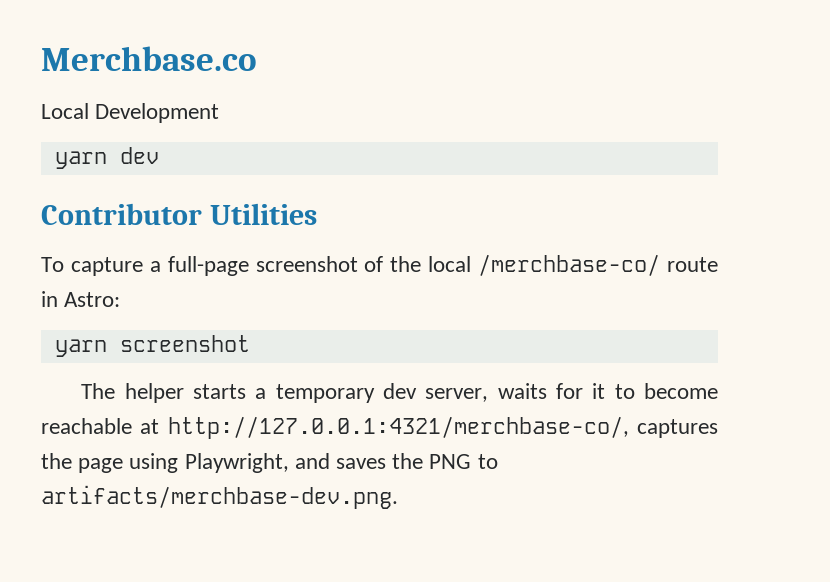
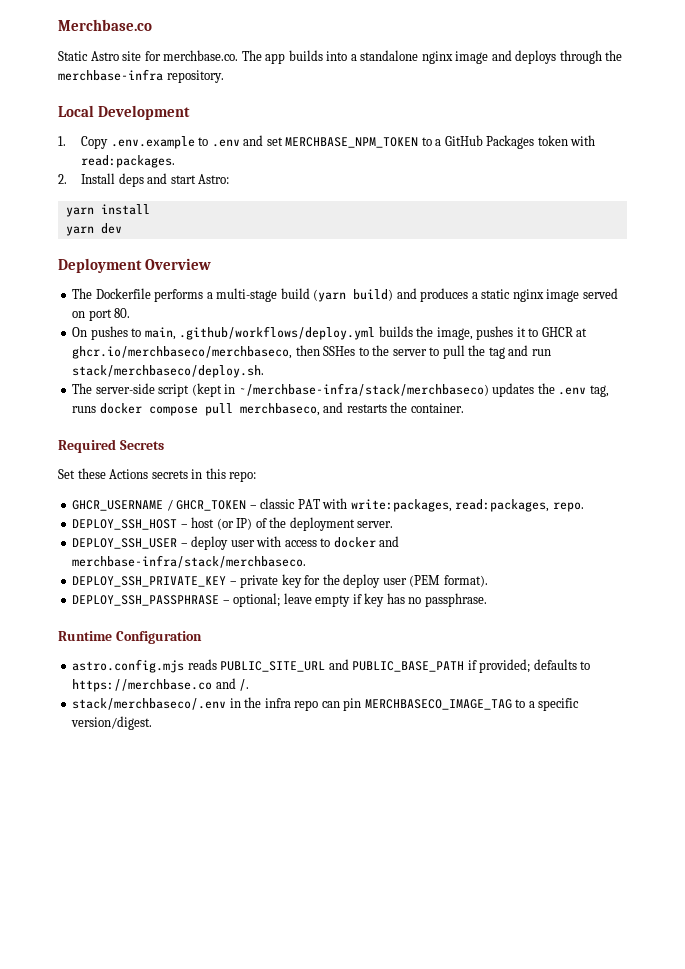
+ Static Astro site for merchbase.co. The app builds into a standalone nginx image and deploys through the merchbase-infra repository.
  Local Development
+ 1. Copy .env.example to .env and set MERCHBASE_NPM_TOKEN to a GitHub Packages token with read:packages.
+ 2. Install deps and start Astro:
+ yarn install
  yarn dev
- Contributor Utilities
- To capture a full-page screenshot of the local /merchbase-co/ route in Astro:
- yarn screenshot
- The helper starts a temporary dev server, waits for it to become reachable at http://127.0.0.1:4321/merchbase-co/, captures the page using Playwright, and saves the PNG to artifacts/merchbase-dev.png.
+ Deployment Overview
+ The Dockerfile performs a multi-stage build (yarn build) and produces a static nginx image served on port 80.
+ On pushes to main, .github/workflows/deploy.yml builds the image, pushes it to GHCR at ghcr.io/merchbaseco/merchbaseco, then SSHes to the server to pull the tag and run stack/merchbaseco/deploy.sh.
+ The server-side script (kept in ~/merchbase-infra/stack/merchbaseco) updates the .env tag, runs docker compose pull merchbaseco, and restarts the container.
+ Required Secrets
+ Set these Actions secrets in this repo:
+ GHCR_USERNAME / GHCR_TOKEN – classic PAT with write:packages, read:packages, repo.
+ DEPLOY_SSH_HOST – host (or IP) of the deployment server.
+ DEPLOY_SSH_USER – deploy user with access to docker and merchbase-infra/stack/merchbaseco.
+ DEPLOY_SSH_PRIVATE_KEY – private key for the deploy user (PEM format).
+ DEPLOY_SSH_PASSPHRASE – optional; leave empty if key has no passphrase.
+ Runtime Configuration
+ astro.config.mjs reads PUBLIC_SITE_URL and PUBLIC_BASE_PATH if provided; defaults to https://merchbase.co and /.
+ stack/merchbaseco/.env in the infra repo can pin MERCHBASECO_IMAGE_TAG to a specific version/digest.

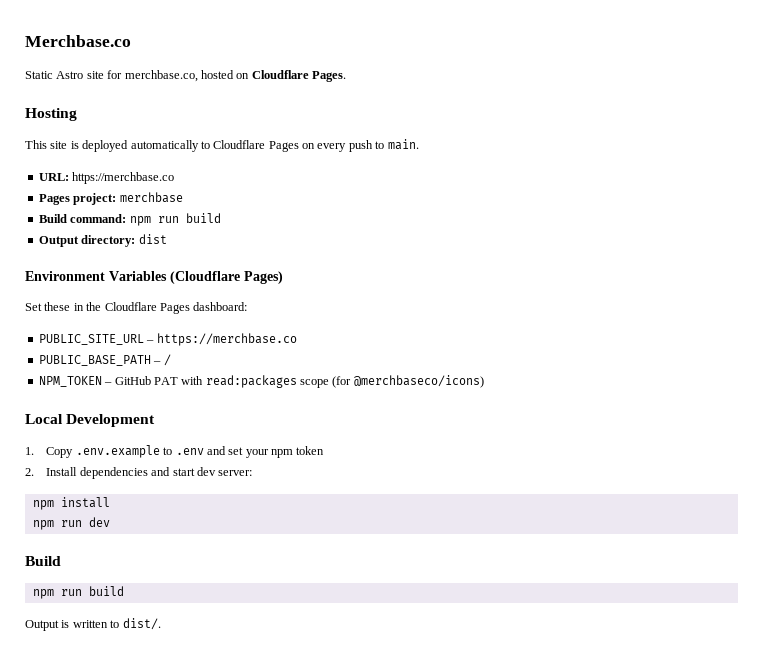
- Static Astro site for merchbase.co. The app builds into a standalone nginx image and deploys through the merchbase-infra repository.
+ Static Astro site for merchbase.co, hosted on Cloudflare Pages.
+ Hosting
+ This site is deployed automatically to Cloudflare Pages on every push to main.
+ URL: https://merchbase.co
+ Pages project: merchbase
+ Build command: npm run build
+ Output directory: dist
+ Environment Variables (Cloudflare Pages)
+ Set these in the Cloudflare Pages dashboard:
+ PUBLIC_SITE_URL – https://merchbase.co
+ PUBLIC_BASE_PATH – /
+ NPM_TOKEN – GitHub PAT with read:packages scope (for @merchbaseco/icons)
- 1. Copy .env.example to .env and set MERCHBASE_NPM_TOKEN to a GitHub Packages token with read:packages.
+ 1. Copy .env.example to .env and set your npm token
- 2. Install deps and start Astro:
- yarn install
+ 2. Install dependencies and start dev server:
+ npm install
- yarn dev
- Deployment Overview
- The Dockerfile performs a multi-stage build (yarn build) and produces a static nginx image served on port 80.
- On pushes to main, .github/workflows/deploy.yml builds the image, pushes it to GHCR at ghcr.io/merchbaseco/merchbaseco, then SSHes to the server to pull the tag and run stack/merchbaseco/deploy.sh.
- The server-side script (kept in ~/merchbase-infra/stack/merchbaseco) updates the .env tag, runs docker compose pull merchbaseco, and restarts the container.
- Required Secrets
- Set these Actions secrets in this repo:
- GHCR_USERNAME / GHCR_TOKEN – classic PAT with write:packages, read:packages, repo.
- DEPLOY_SSH_HOST – host (or IP) of the deployment server.
- DEPLOY_SSH_USER – deploy user with access to docker and merchbase-infra/stack/merchbaseco.
- DEPLOY_SSH_PRIVATE_KEY – private key for the deploy user (PEM format).
- DEPLOY_SSH_PASSPHRASE – optional; leave empty if key has no passphrase.
- Runtime Configuration
- astro.config.mjs reads PUBLIC_SITE_URL and PUBLIC_BASE_PATH if provided; defaults to https://merchbase.co and /.
- stack/merchbaseco/.env in the infra repo can pin MERCHBASECO_IMAGE_TAG to a specific version/digest.
+ npm run dev
+ Build
+ npm run build
+ Output is written to dist/.

